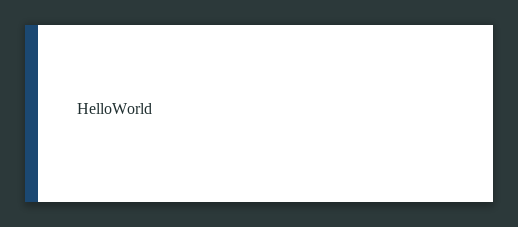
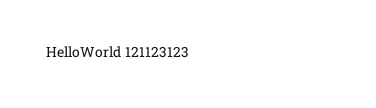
- HelloWorld
+ HelloWorld 121123123

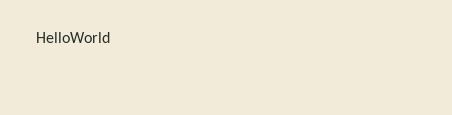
- HelloWorld 121123123
+ HelloWorld

